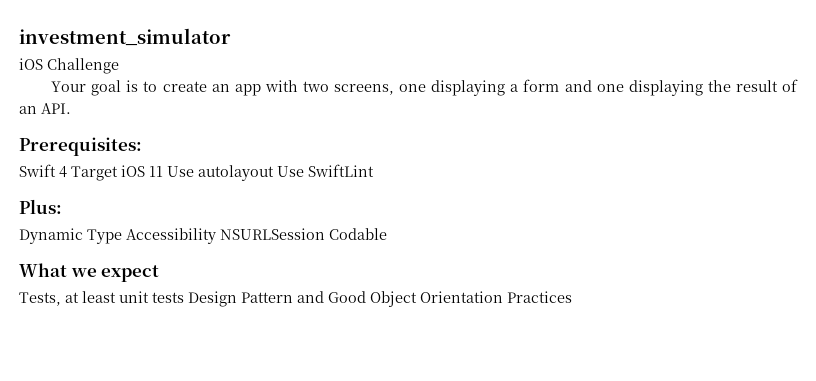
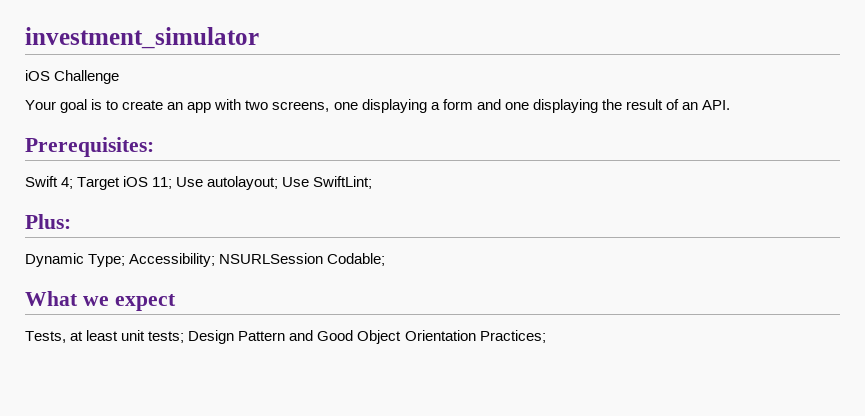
- Swift 4 Target iOS 11 Use autolayout Use SwiftLint
+ Swift 4; Target iOS 11; Use autolayout; Use SwiftLint;
  Plus:
- Dynamic Type Accessibility NSURLSession Codable
+ Dynamic Type; Accessibility; NSURLSession Codable;
- Tests, at least unit tests Design Pattern and Good Object Orientation Practices
+ Tests, at least unit tests; Design Pattern and Good Object Orientation Practices;

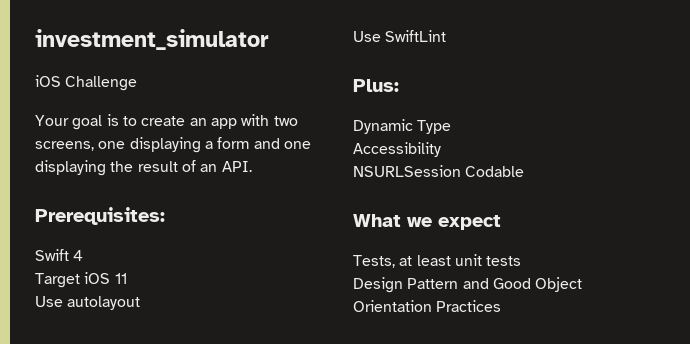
- Swift 4; Target iOS 11; Use autolayout; Use SwiftLint;
+ Swift 4
+ Target iOS 11
+ Use autolayout
+ Use SwiftLint
  Plus:
- Dynamic Type; Accessibility; NSURLSession Codable;
+ Dynamic Type
+ Accessibility
+ NSURLSession Codable
- Tests, at least unit tests; Design Pattern and Good Object Orientation Practices;
+ Tests, at least unit tests
+ Design Pattern and Good Object Orientation Practices

